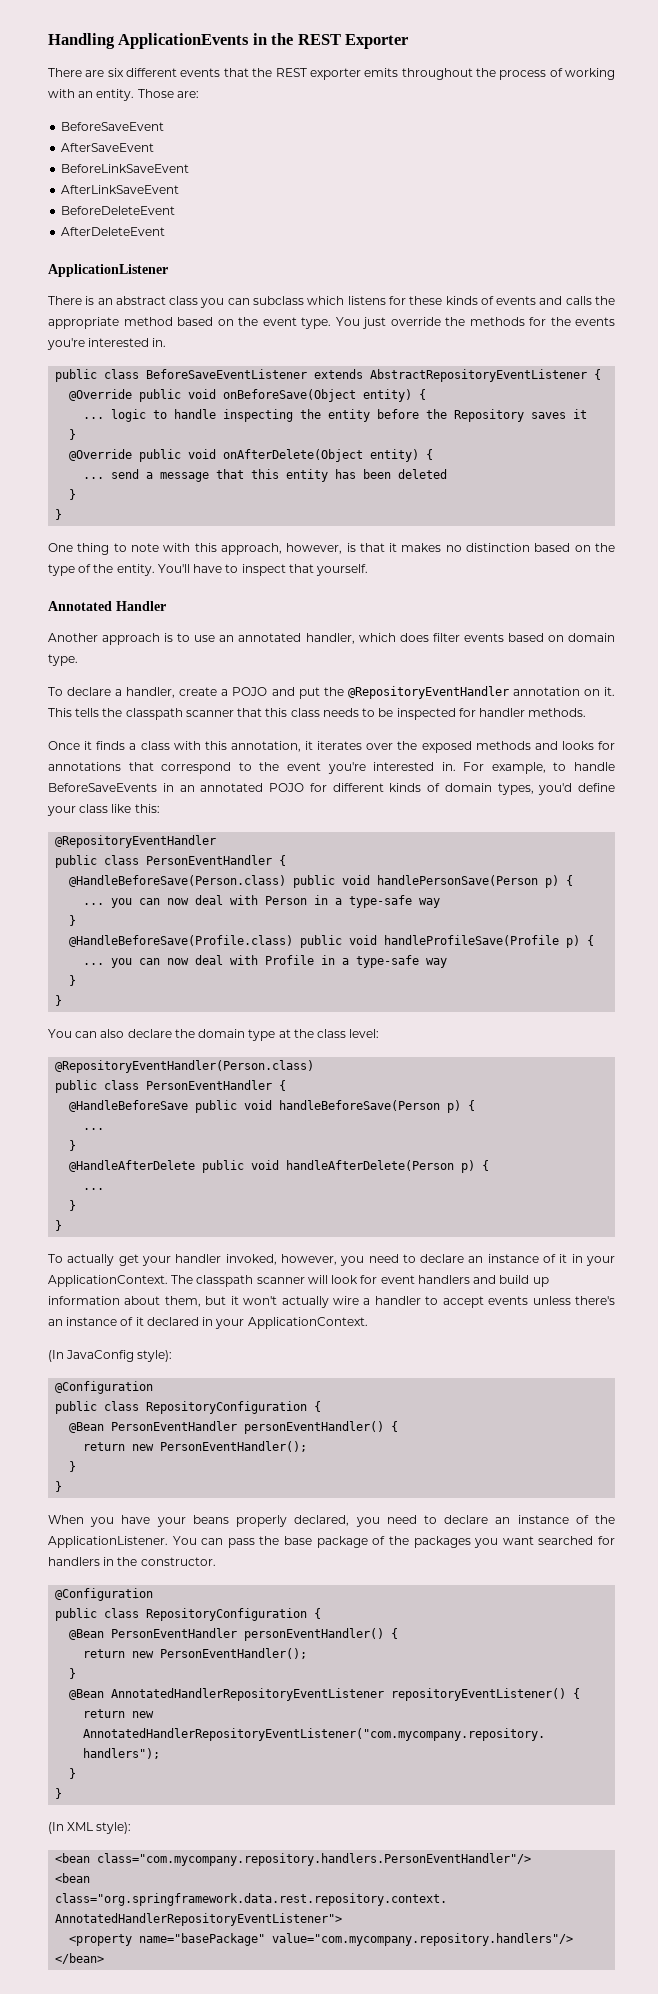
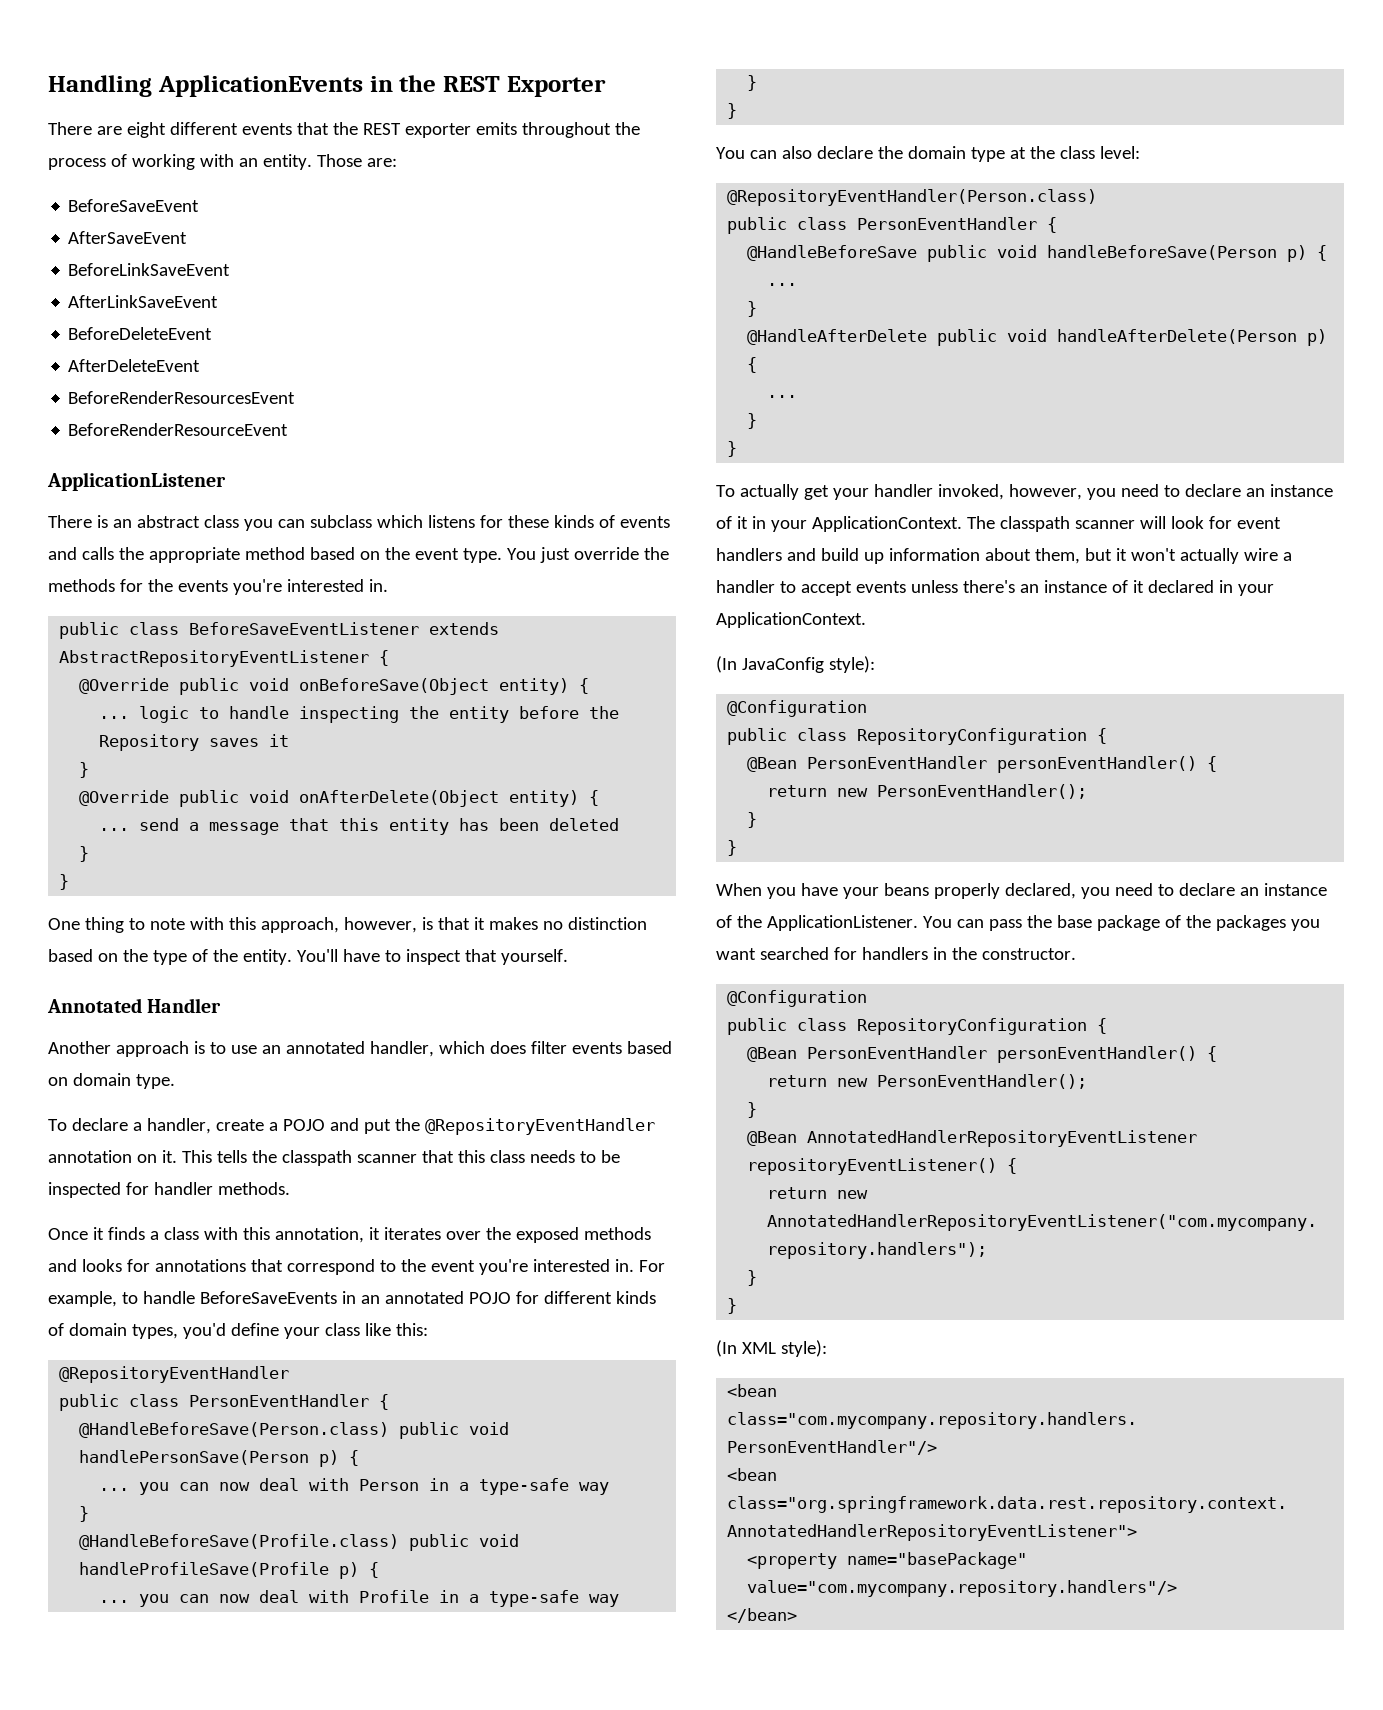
- There are six different events that the REST exporter emits throughout the process of working with an entity.
+ There are eight different events that the REST exporter emits throughout the process of working with an entity.
+ BeforeRenderResourcesEvent
+ BeforeRenderResourceEvent

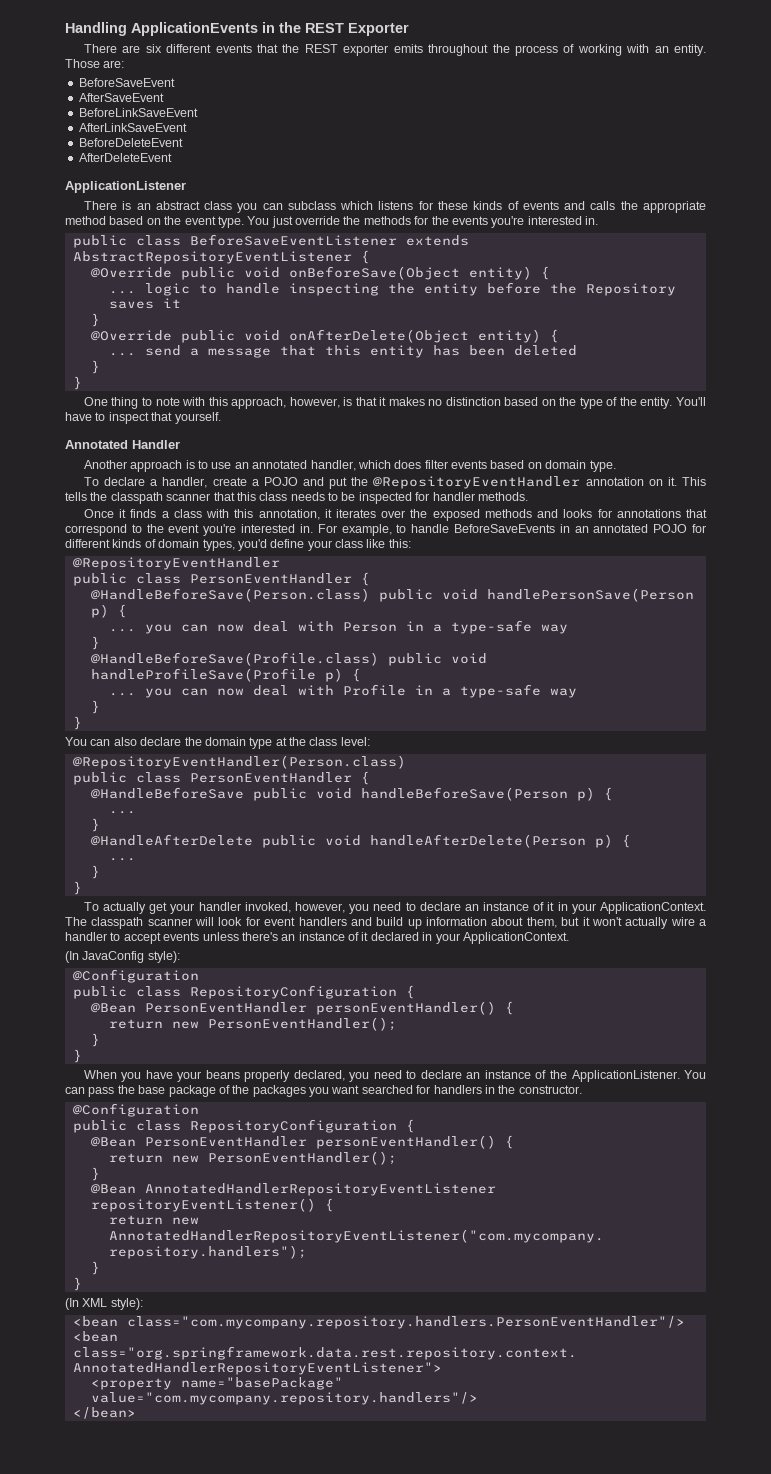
- There are eight different events that the REST exporter emits throughout the process of working with an entity.
+ There are six different events that the REST exporter emits throughout the process of working with an entity.
- BeforeRenderResourcesEvent
- BeforeRenderResourceEvent

